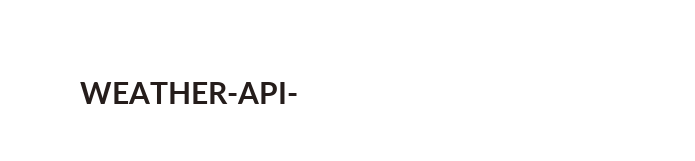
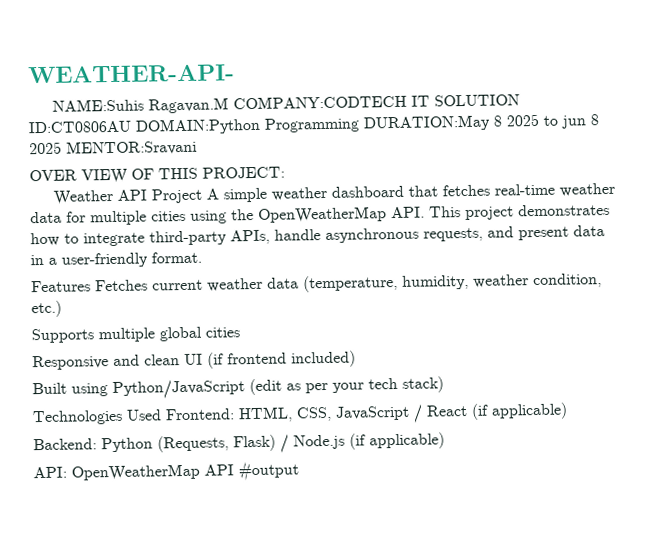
+ NAME:Suhis Ragavan.M COMPANY:CODTECH IT SOLUTION ID:CT0806AU DOMAIN:Python Programming DURATION:May 8 2025 to jun 8 2025 MENTOR:Sravani
+ OVER VIEW OF THIS PROJECT:
+ Weather API Project A simple weather dashboard that fetches real-time weather data for multiple cities using the OpenWeatherMap API. This project demonstrates how to integrate third-party APIs, handle asynchronous requests, and present data in a user-friendly format.
+ Features Fetches current weather data (temperature, humidity, weather condition, etc.)
+ Supports multiple global cities
+ Responsive and clean UI (if frontend included)
+ Built using Python/JavaScript (edit as per your tech stack)
+ Technologies Used Frontend: HTML, CSS, JavaScript / React (if applicable)
+ Backend: Python (Requests, Flask) / Node.js (if applicable)
+ API: OpenWeatherMap API #output

